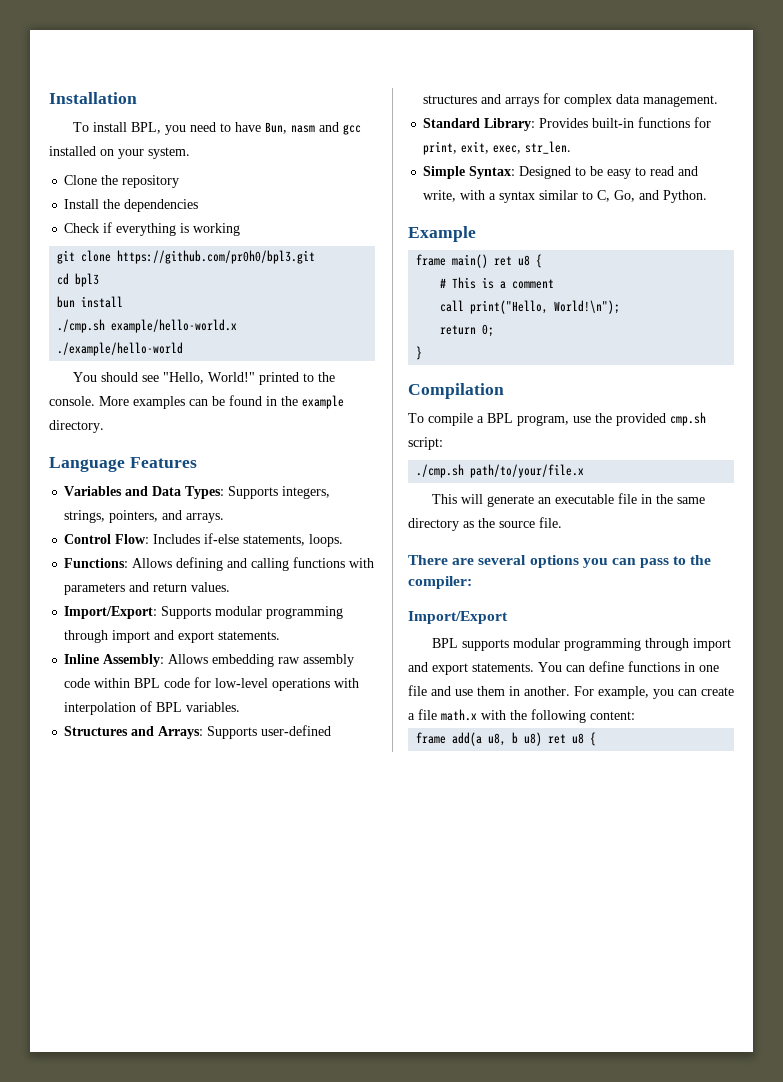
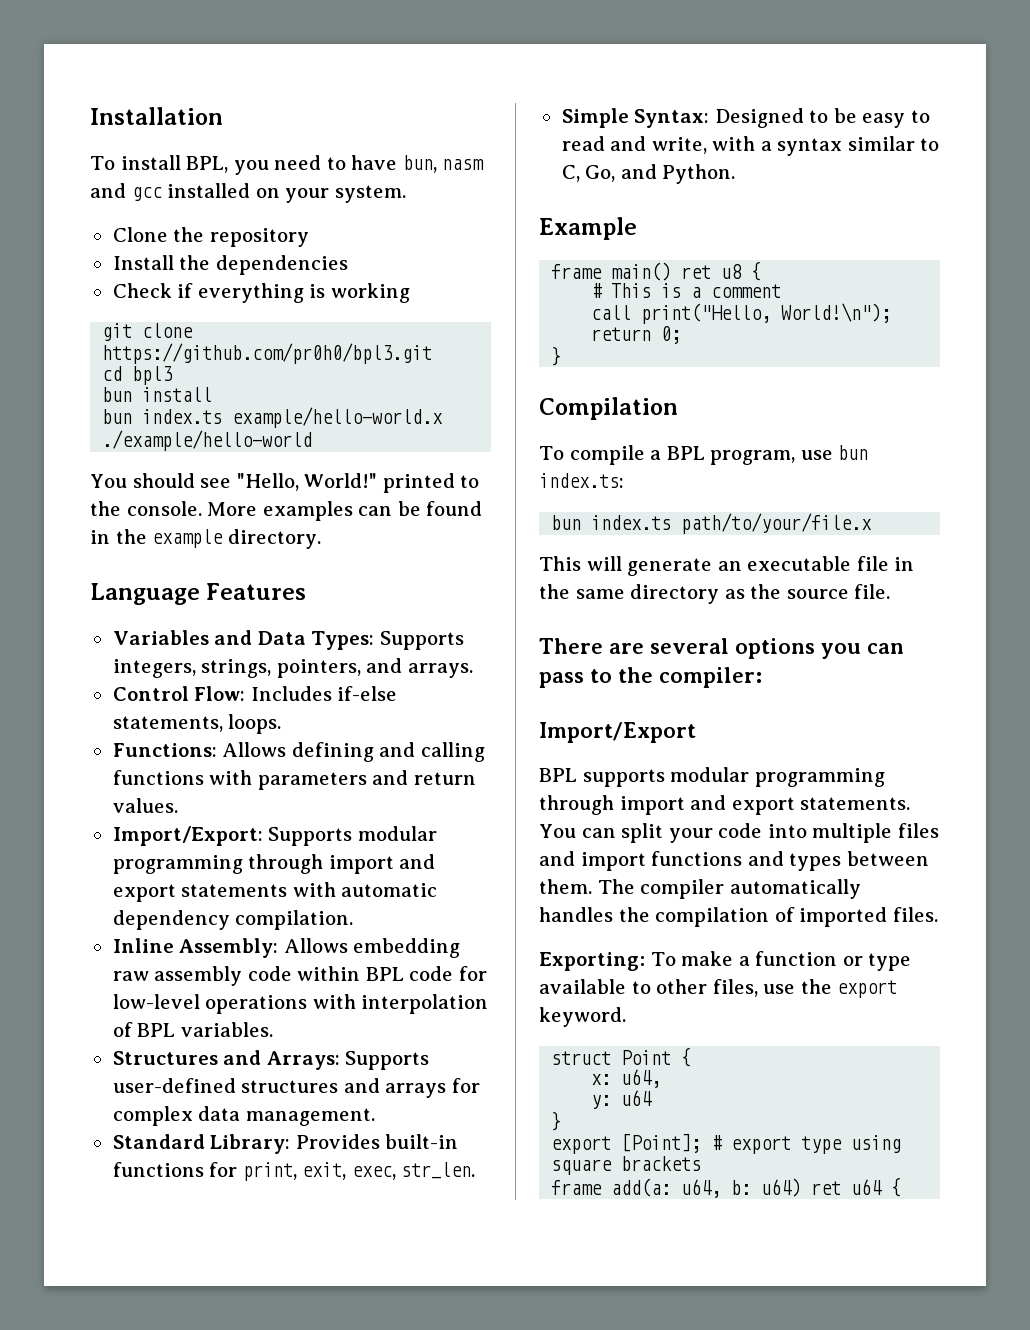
- To install BPL, you need to have Bun, nasm and gcc installed on your system.
+ To install BPL, you need to have bun, nasm and gcc installed on your system.
- ./cmp.sh example/hello-world.x
+ bun index.ts example/hello-world.x
- Import/Export: Supports modular programming through import and export statements.
+ Import/Export: Supports modular programming through import and export statements with automatic dependency compilation.
- To compile a BPL program, use the provided cmp.sh script:
- ./cmp.sh path/to/your/file.x
+ To compile a BPL program, use bun index.ts:
+ bun index.ts path/to/your/file.x
- You can define functions in one file and use them in another. For example, you can create a file math.x with the following content:
- frame add(a u8, b u8) ret u8 {
+ You can split your code into multiple files and import functions and types between them. The compiler automatically handles the compilation of imported files.
+ Exporting: To make a function or type available to other files, use the export keyword.
+ struct Point {
+ x: u64,
+ y: u64
+ }
+ export [Point]; # export type using square brackets
+ frame add(a: u64, b: u64) ret u64 {

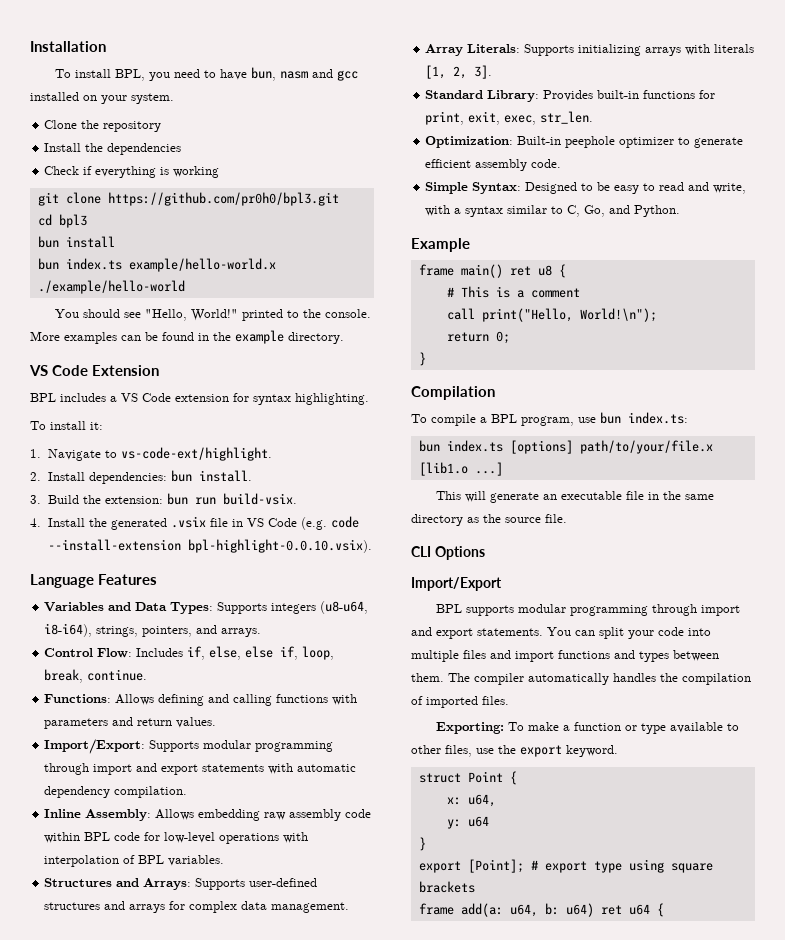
+ VS Code Extension
+ BPL includes a VS Code extension for syntax highlighting.
+ To install it:
+ 1. Navigate to vs-code-ext/highlight.
+ 2. Install dependencies: bun install.
+ 3. Build the extension: bun run build-vsix.
+ 4. Install the generated .vsix file in VS Code (e.g. code --install-extension bpl-highlight-0.0.10.vsix).
- Variables and Data Types: Supports integers, strings, pointers, and arrays.
+ Variables and Data Types: Supports integers (u8-u64, i8-i64), strings, pointers, and arrays.
- Control Flow: Includes if-else statements, loops.
+ Control Flow: Includes if, else, else if, loop, break, continue.
+ Array Literals: Supports initializing arrays with literals [1, 2, 3].
+ Optimization: Built-in peephole optimizer to generate efficient assembly code.
- bun index.ts path/to/your/file.x
+ bun index.ts [options] path/to/your/file.x [lib1.o ...]
- There are several options you can pass to the compiler:
+ CLI Options

